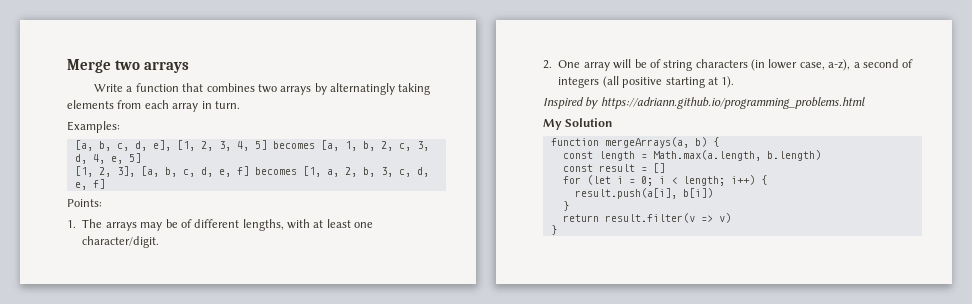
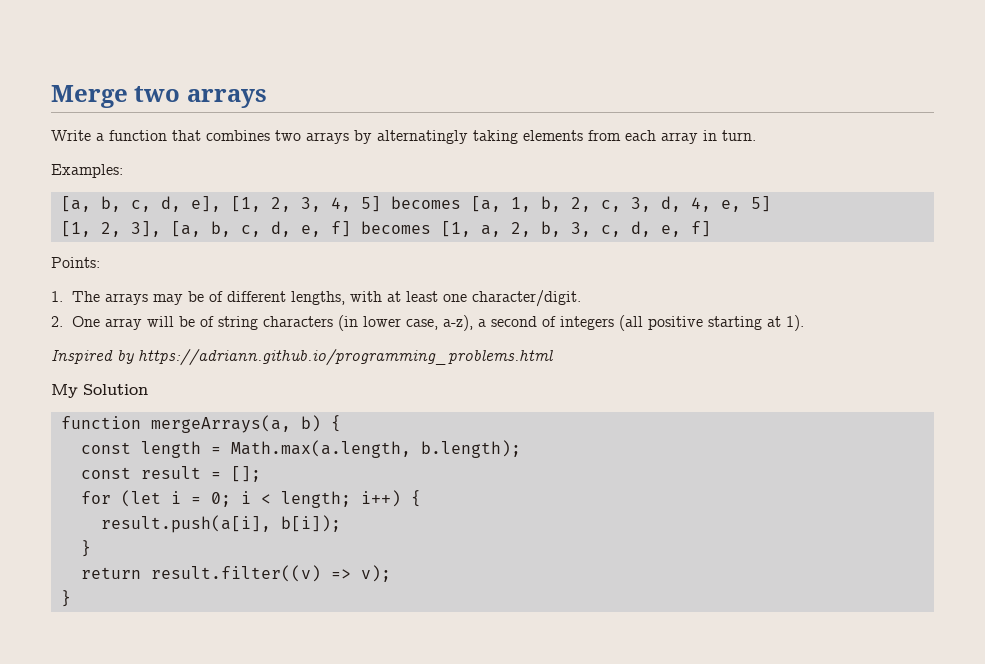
- const length = Math.max(a.length, b.length)
+ const length = Math.max(a.length, b.length);
- const result = []
+ const result = [];
- result.push(a[i], b[i])
+ result.push(a[i], b[i]);
- return result.filter(v => v)
+ return result.filter((v) => v);

